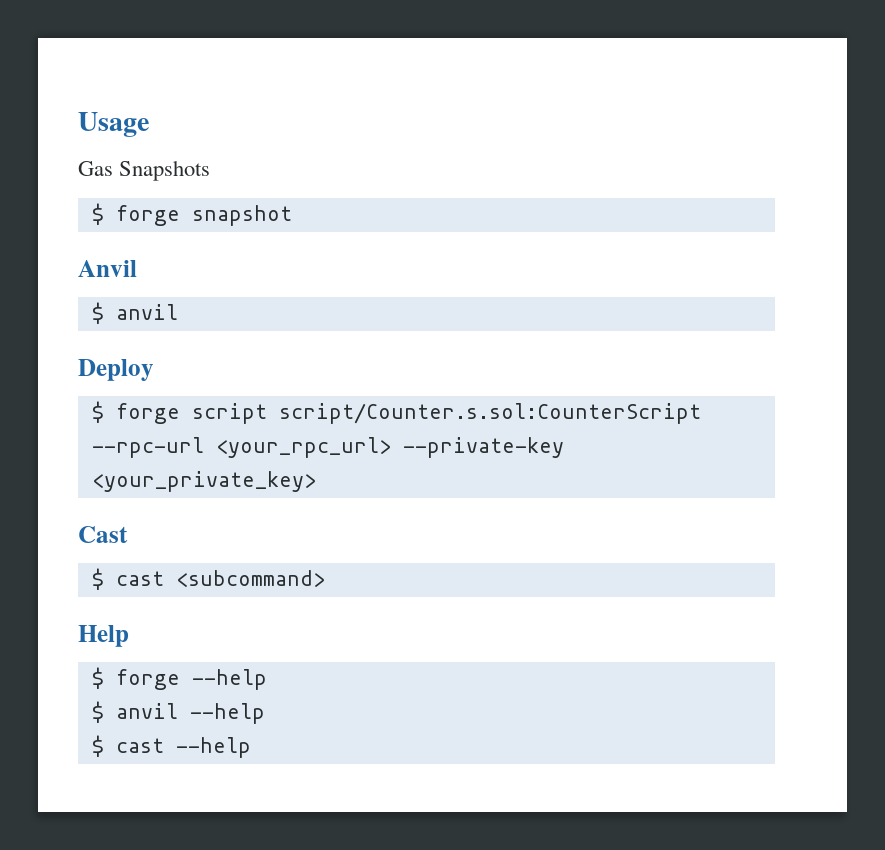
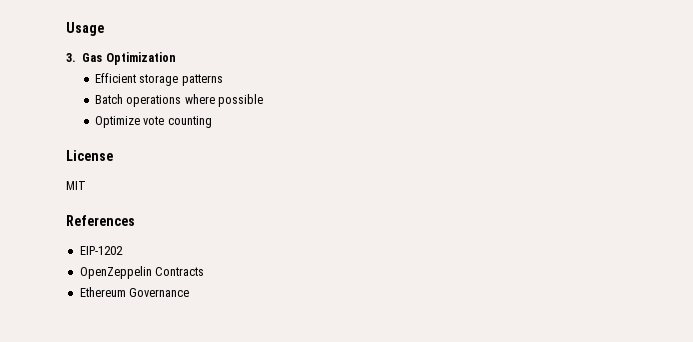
- Gas Snapshots
- $ forge snapshot
- Anvil
- $ anvil
- Deploy
- $ forge script script/Counter.s.sol:CounterScript --rpc-url <your_rpc_url> --private-key <your_private_key>
- Cast
- $ cast <subcommand>
- Help
- $ forge --help
- $ anvil --help
- $ cast --help
+ 3. Gas Optimization
+ Efficient storage patterns
+ Batch operations where possible
+ Optimize vote counting
+ License
+ MIT
+ References
+ EIP-1202
+ OpenZeppelin Contracts
+ Ethereum Governance

